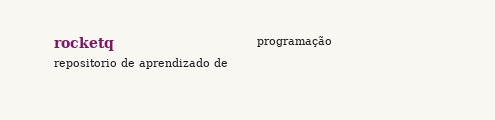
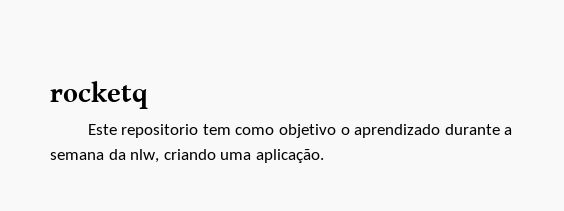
- repositorio de aprendizado de programação
+ Este repositorio tem como objetivo o aprendizado durante a semana da nlw, criando uma aplicação.

